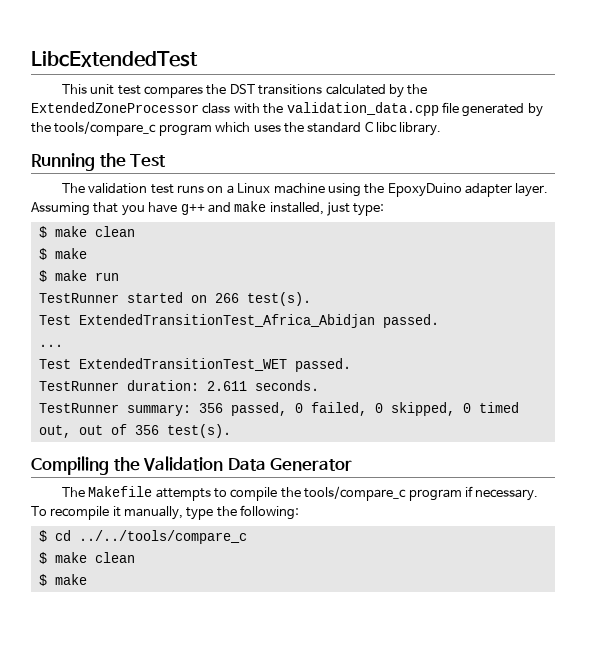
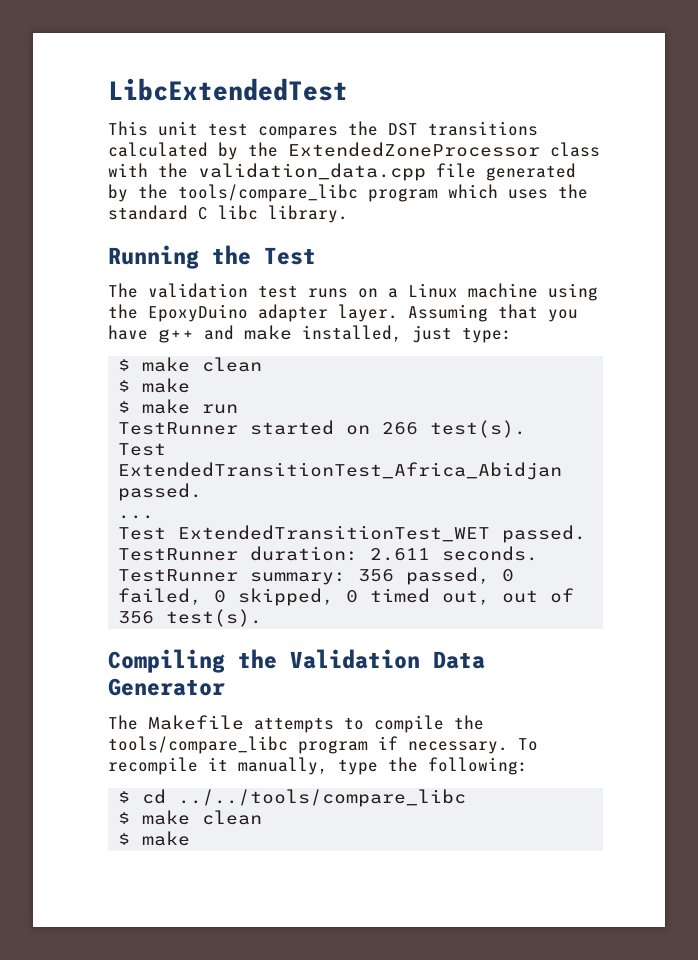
- This unit test compares the DST transitions calculated by the ExtendedZoneProcessor class with the validation_data.cpp file generated by the tools/compare_c program which uses the standard C libc library.
+ This unit test compares the DST transitions calculated by the ExtendedZoneProcessor class with the validation_data.cpp file generated by the tools/compare_libc program which uses the standard C libc library.
- The Makefile attempts to compile the tools/compare_c program if necessary.
+ The Makefile attempts to compile the tools/compare_libc program if necessary.
- $ cd ../../tools/compare_c
+ $ cd ../../tools/compare_libc

